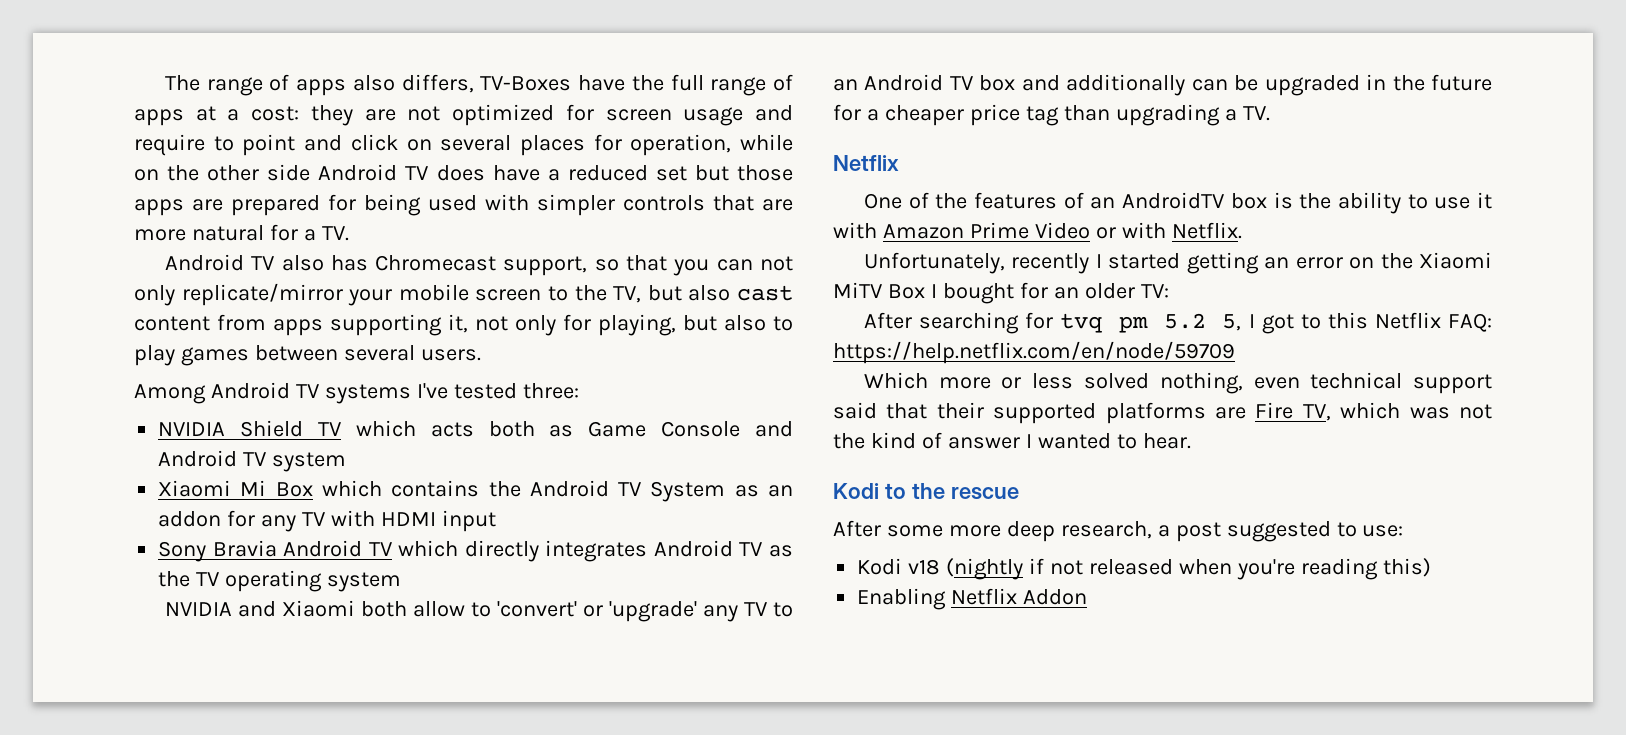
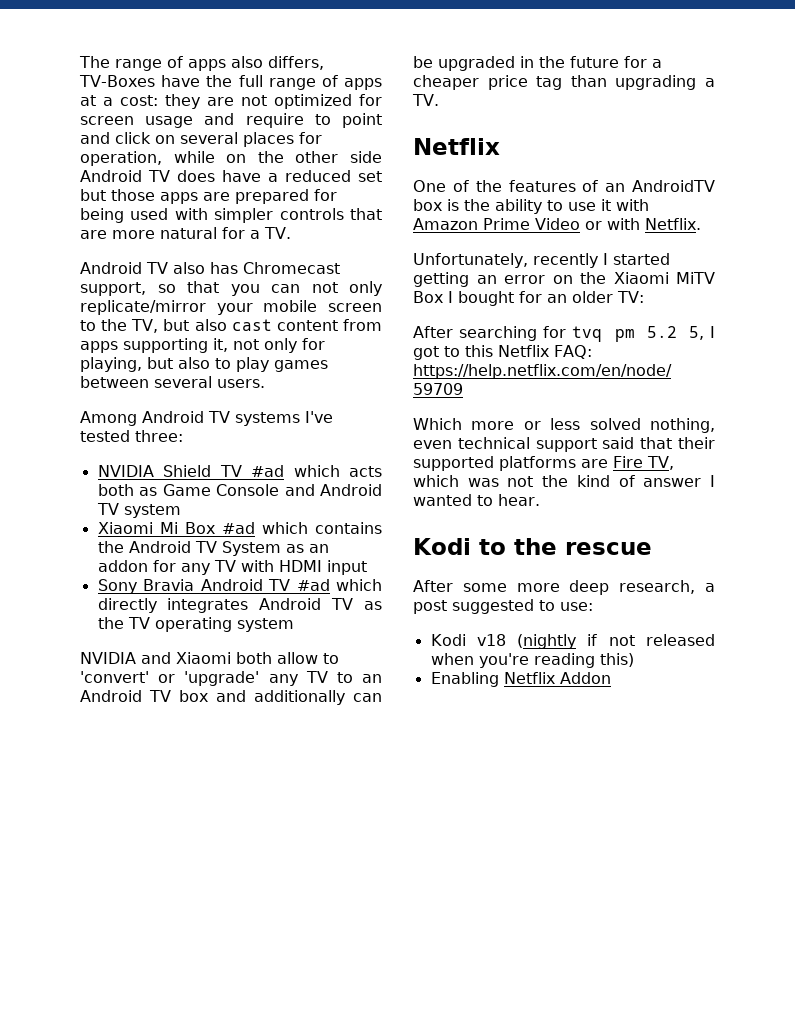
- NVIDIA Shield TV which acts both as Game Console and Android TV system
+ NVIDIA Shield TV #ad which acts both as Game Console and Android TV system
- Xiaomi Mi Box which contains the Android TV System as an addon for any TV with HDMI input
+ Xiaomi Mi Box #ad which contains the Android TV System as an addon for any TV with HDMI input
- Sony Bravia Android TV which directly integrates Android TV as the TV operating system
+ Sony Bravia Android TV #ad which directly integrates Android TV as the TV operating system

